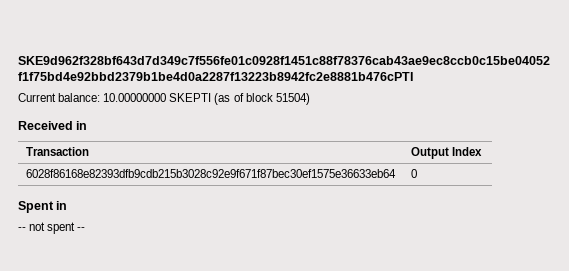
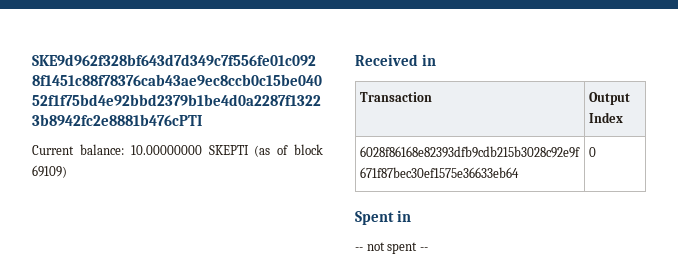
- Current balance: 10.00000000 SKEPTI (as of block 51504)
+ Current balance: 10.00000000 SKEPTI (as of block 69109)

